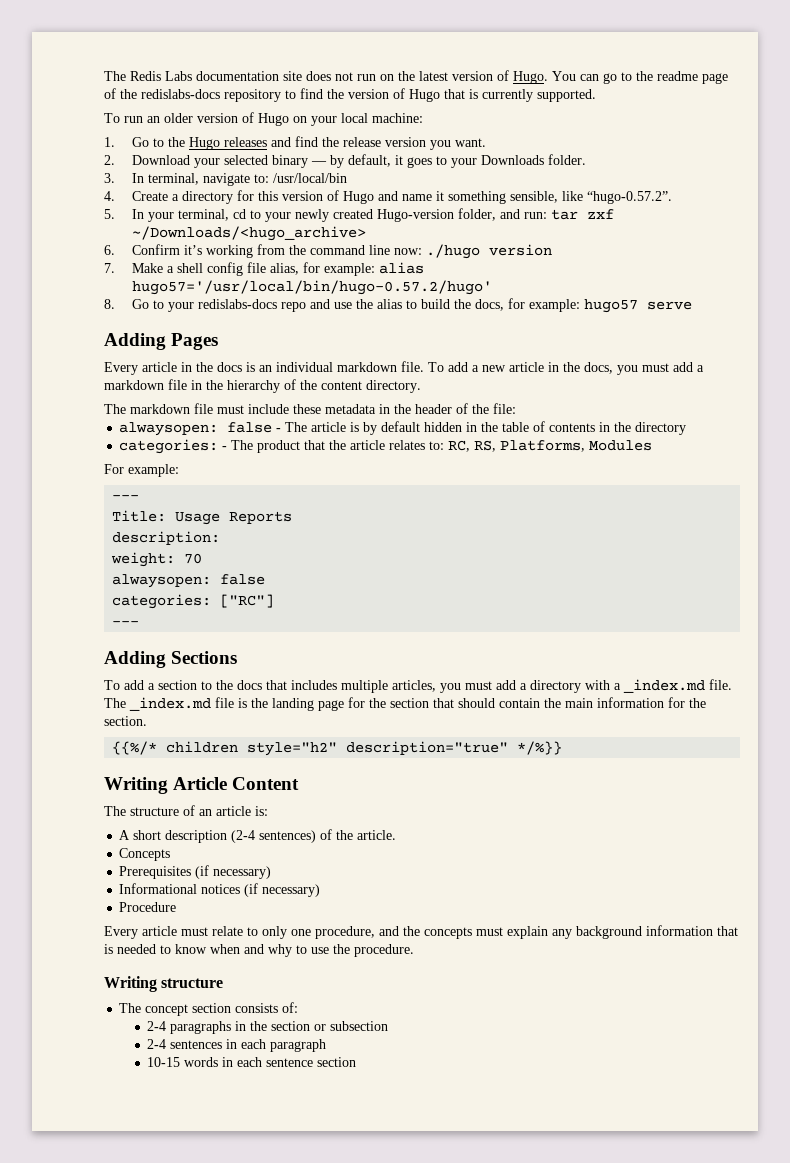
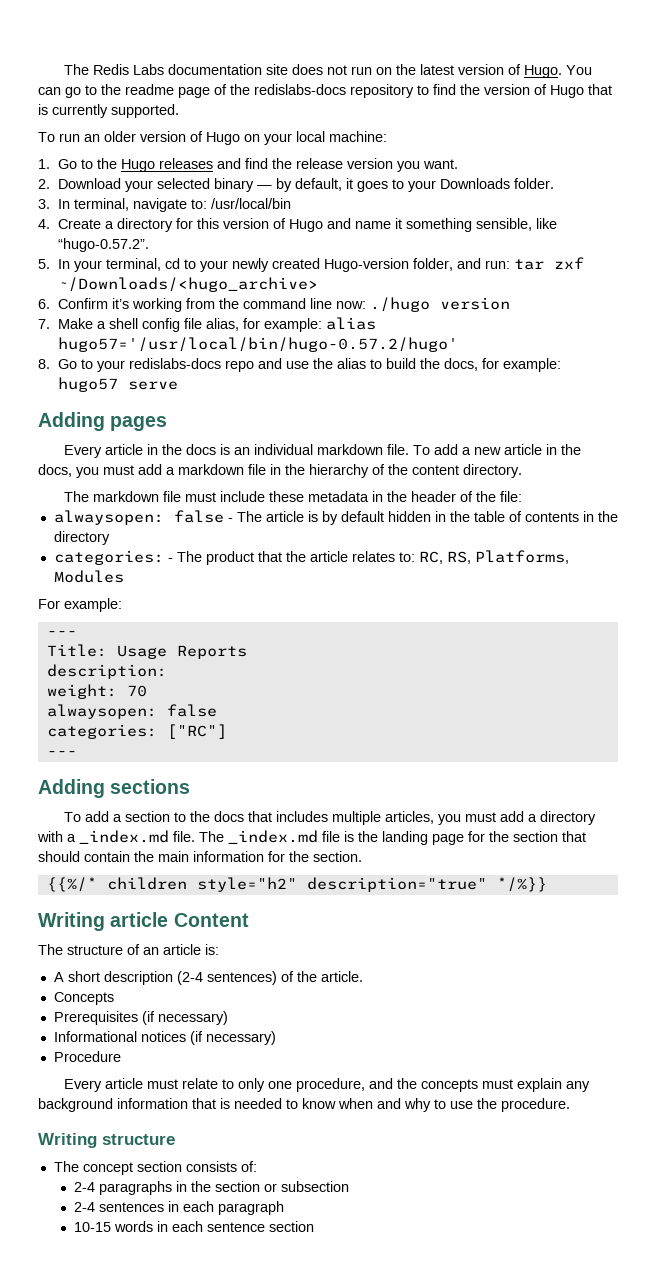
- Adding Pages
+ Adding pages
- Adding Sections
+ Adding sections
- Writing Article Content
+ Writing article Content

